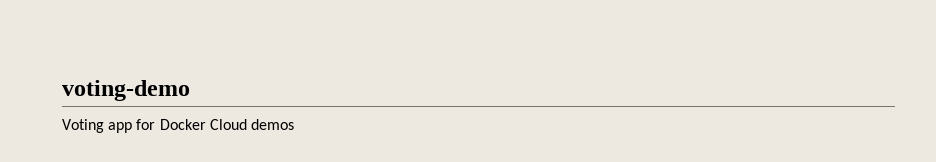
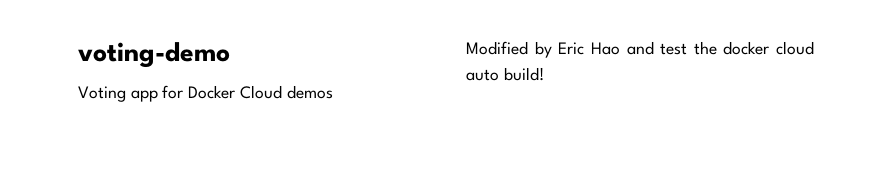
+ Modified by Eric Hao and test the docker cloud auto build!

